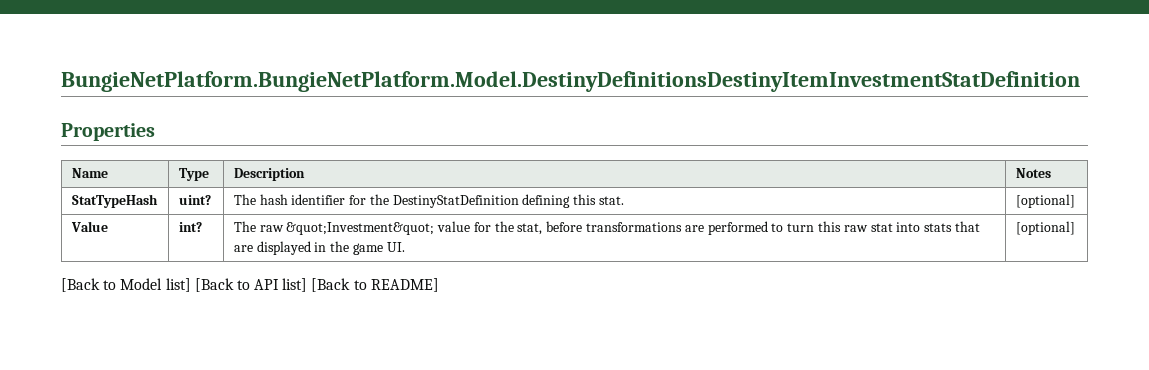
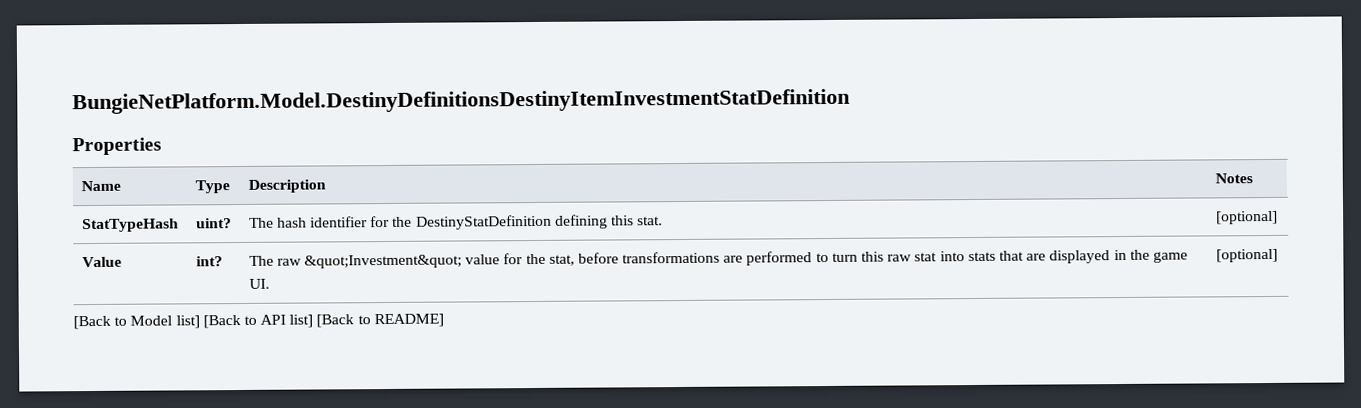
- BungieNetPlatform.BungieNetPlatform.Model.DestinyDefinitionsDestinyItemInvestmentStatDefinition
+ BungieNetPlatform.Model.DestinyDefinitionsDestinyItemInvestmentStatDefinition

